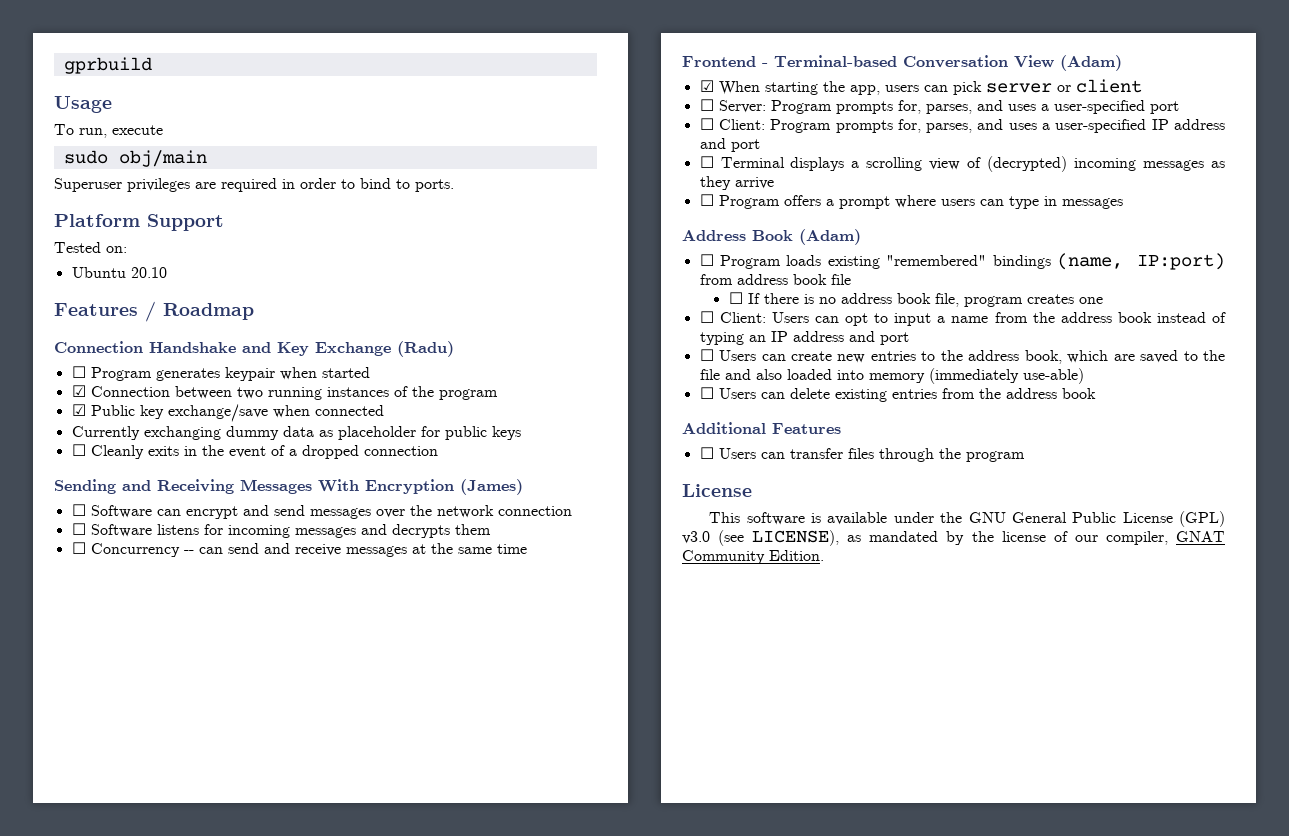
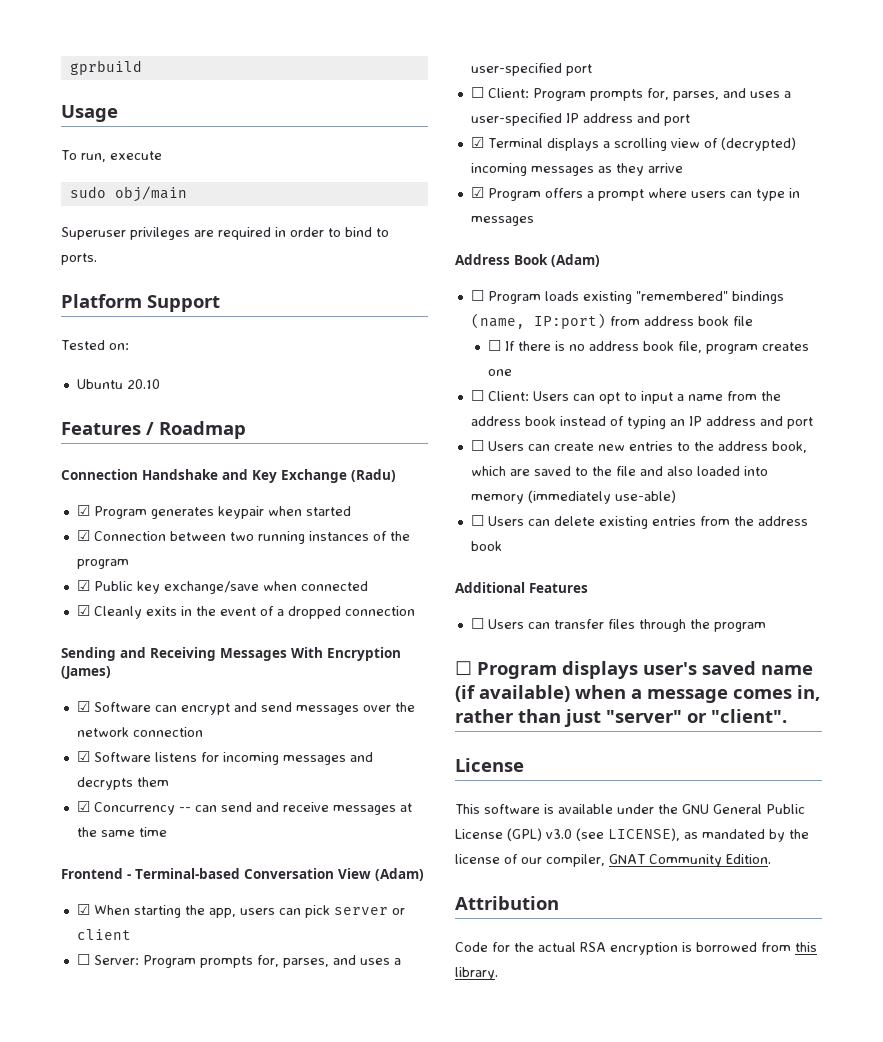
- ☐ Program generates keypair when started
+ ☑ Program generates keypair when started
- Currently exchanging dummy data as placeholder for public keys
- ☐ Cleanly exits in the event of a dropped connection
+ ☑ Cleanly exits in the event of a dropped connection
- ☐ Software can encrypt and send messages over the network connection
+ ☑ Software can encrypt and send messages over the network connection
- ☐ Software listens for incoming messages and decrypts them
+ ☑ Software listens for incoming messages and decrypts them
- ☐ Concurrency -- can send and receive messages at the same time
+ ☑ Concurrency -- can send and receive messages at the same time
- ☐ Terminal displays a scrolling view of (decrypted) incoming messages as they arrive
+ ☑ Terminal displays a scrolling view of (decrypted) incoming messages as they arrive
- ☐ Program offers a prompt where users can type in messages
+ ☑ Program offers a prompt where users can type in messages
+ ☐ Program displays user's saved name (if available) when a message comes in, rather than just "server" or "client".
+ Attribution
+ Code for the actual RSA encryption is borrowed from this library.

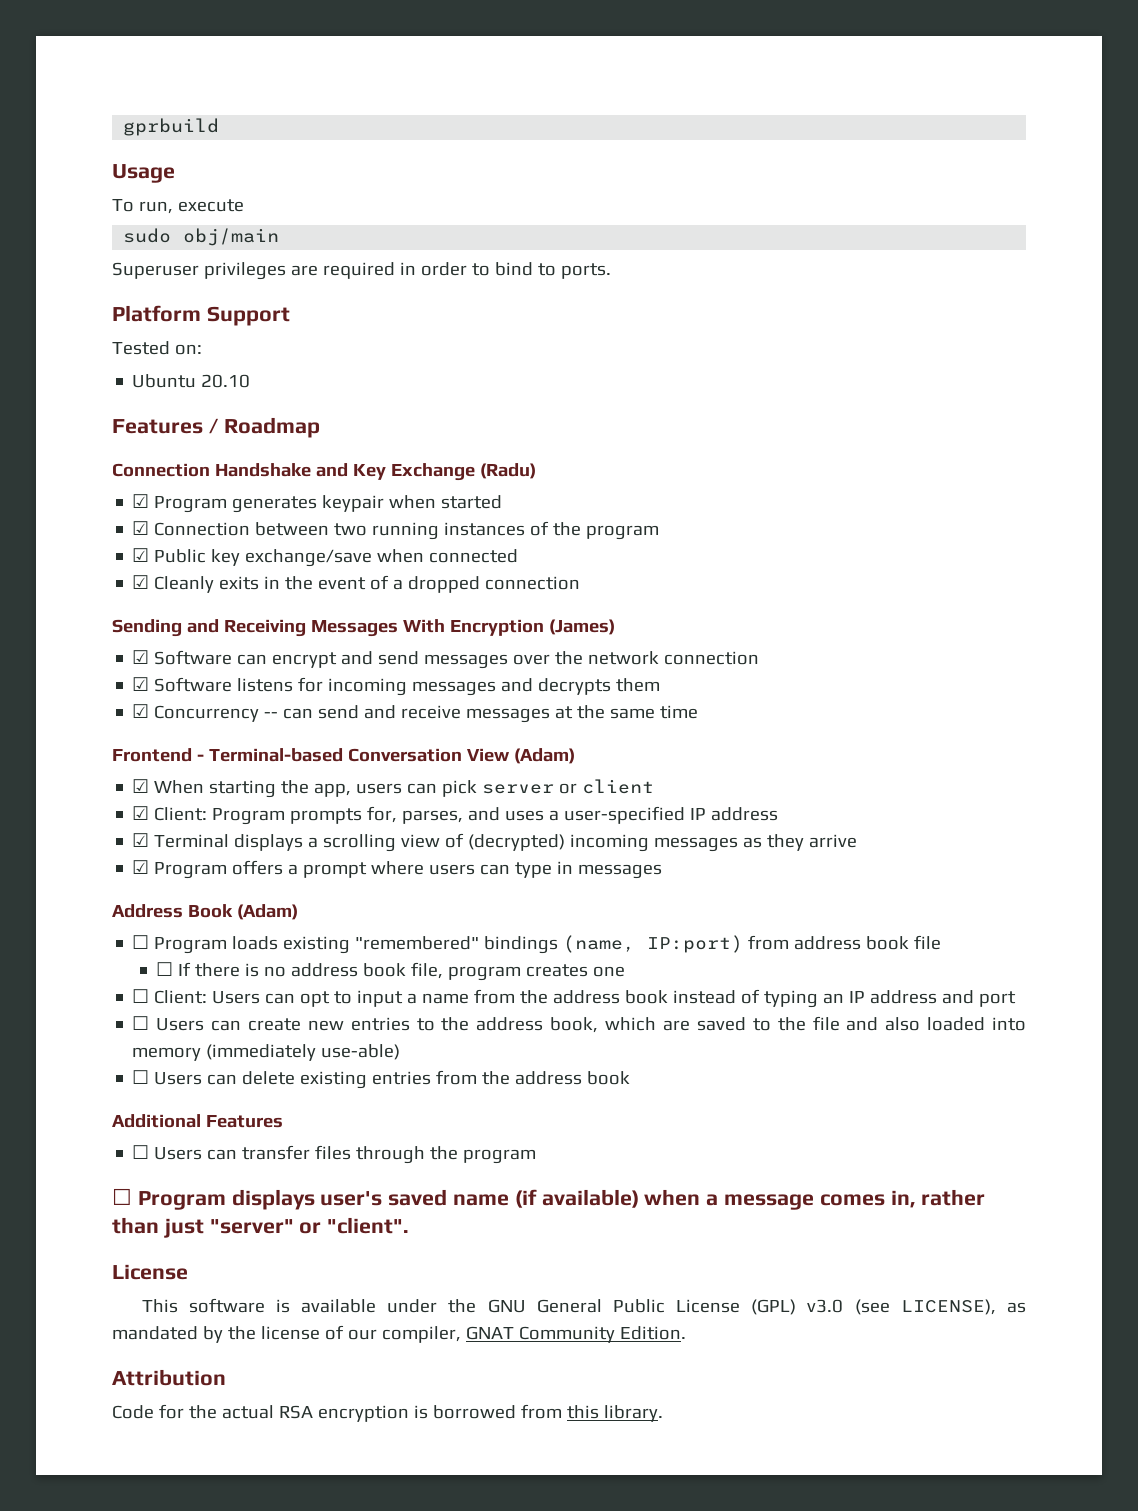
- ☐ Server: Program prompts for, parses, and uses a user-specified port
- ☐ Client: Program prompts for, parses, and uses a user-specified IP address and port
+ ☑ Client: Program prompts for, parses, and uses a user-specified IP address

